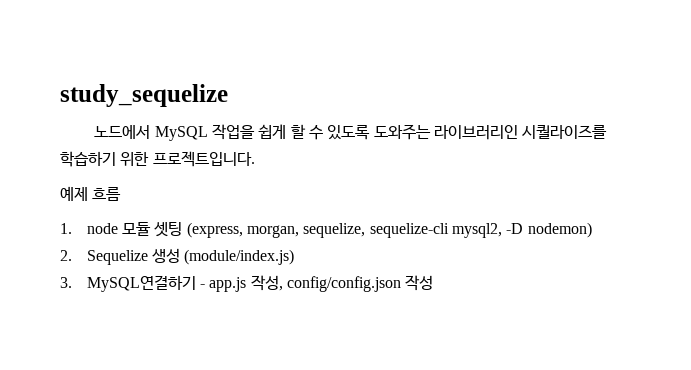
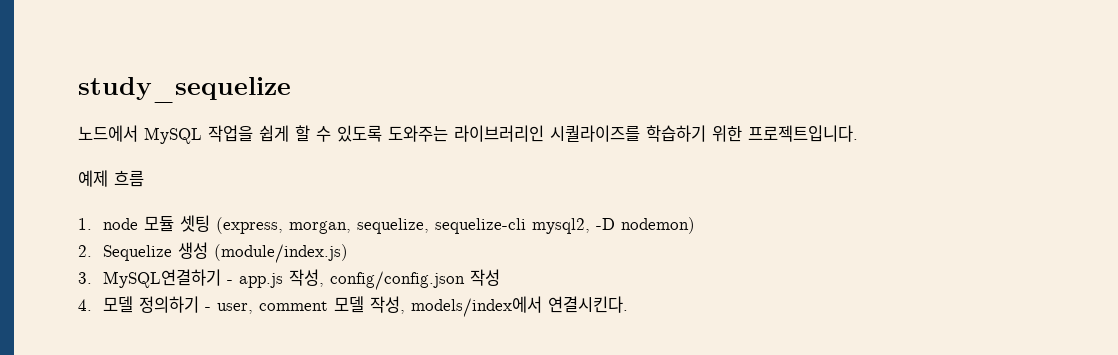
+ 4. 모델 정의하기 - user, comment 모델 작성, models/index에서 연결시킨다.

